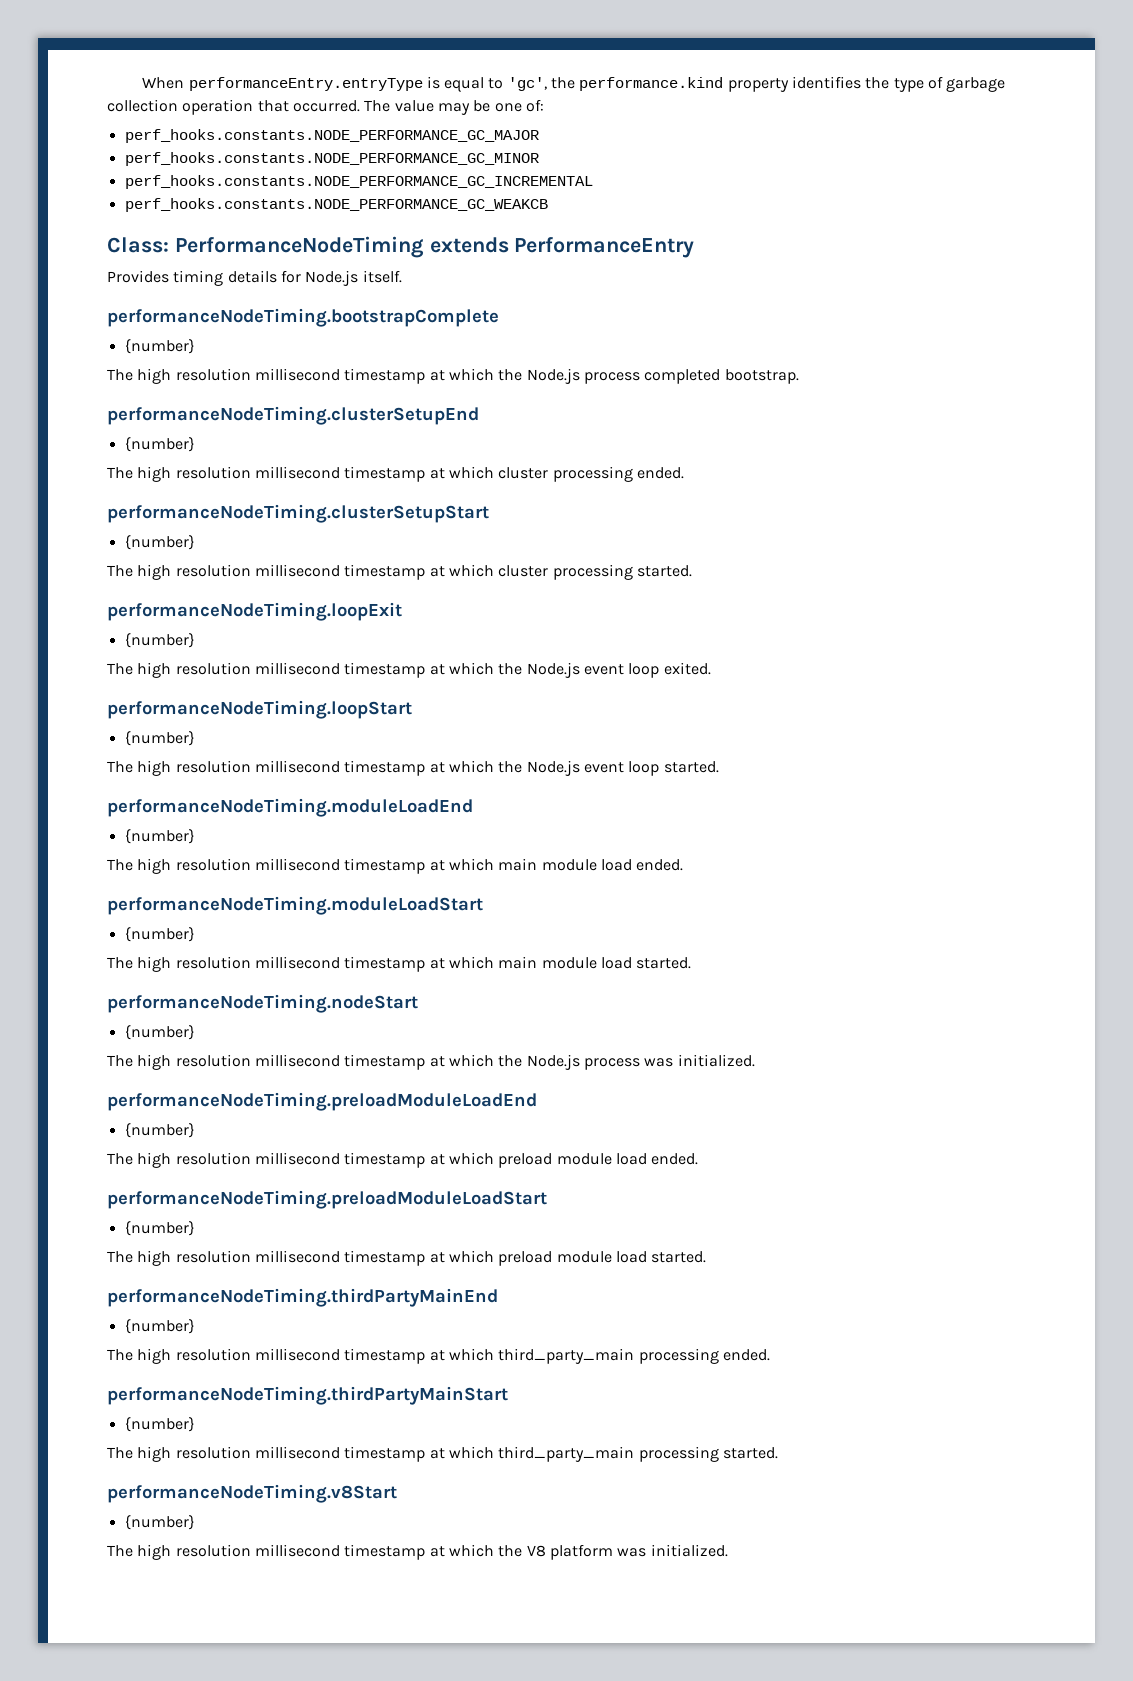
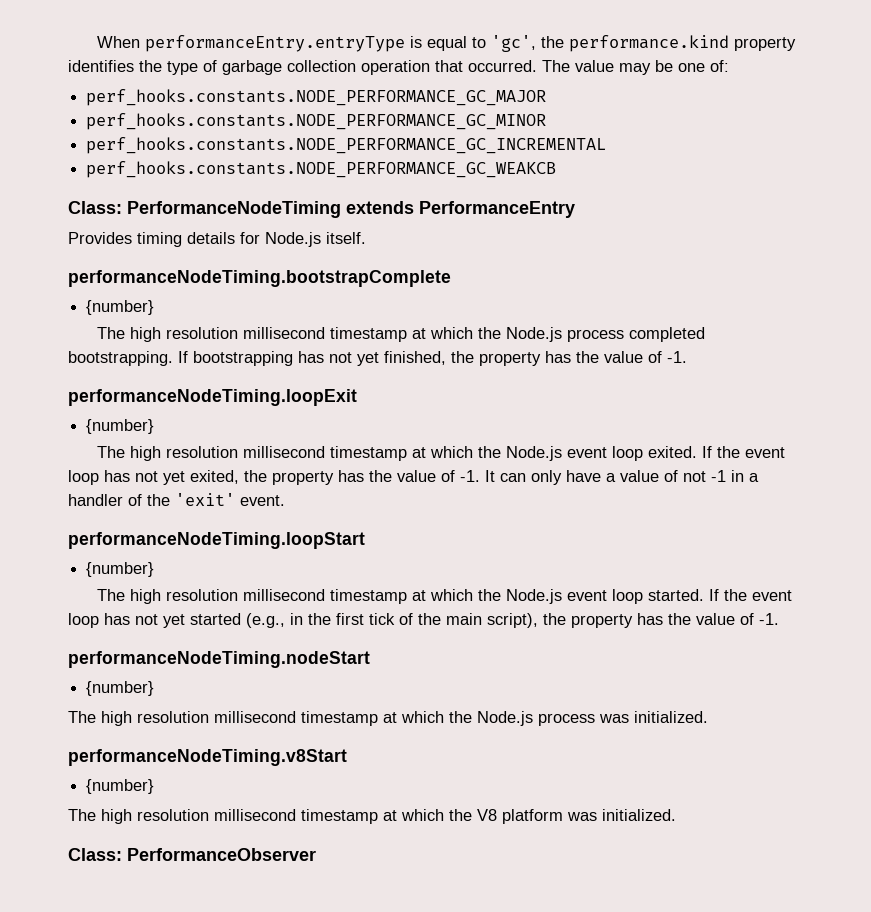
- The high resolution millisecond timestamp at which the Node.js process completed bootstrap.
- performanceNodeTiming.clusterSetupEnd
- {number}
- The high resolution millisecond timestamp at which cluster processing ended.
- performanceNodeTiming.clusterSetupStart
- {number}
- The high resolution millisecond timestamp at which cluster processing started.
+ The high resolution millisecond timestamp at which the Node.js process completed bootstrapping. If bootstrapping has not yet finished, the property has the value of -1.
+ If the event loop has not yet exited, the property has the value of -1. It can only have a value of not -1 in a handler of the 'exit' event.
- The high resolution millisecond timestamp at which the Node.js event loop started.
- performanceNodeTiming.moduleLoadEnd
- {number}
- The high resolution millisecond timestamp at which main module load ended.
- performanceNodeTiming.moduleLoadStart
- {number}
- The high resolution millisecond timestamp at which main module load started.
+ The high resolution millisecond timestamp at which the Node.js event loop started. If the event loop has not yet started (e.g., in the first tick of the main script), the property has the value of -1.
- performanceNodeTiming.preloadModuleLoadEnd
- {number}
- The high resolution millisecond timestamp at which preload module load ended.
- performanceNodeTiming.preloadModuleLoadStart
- {number}
- The high resolution millisecond timestamp at which preload module load started.
- performanceNodeTiming.thirdPartyMainEnd
- {number}
- The high resolution millisecond timestamp at which third_party_main processing ended.
- performanceNodeTiming.thirdPartyMainStart
- {number}
- The high resolution millisecond timestamp at which third_party_main processing started.
+ Class: PerformanceObserver

